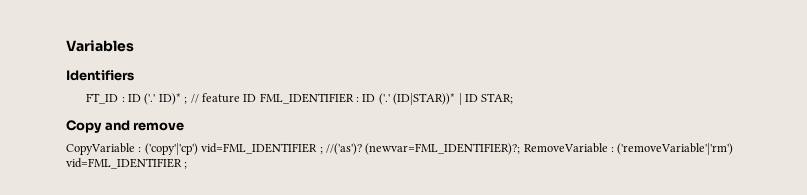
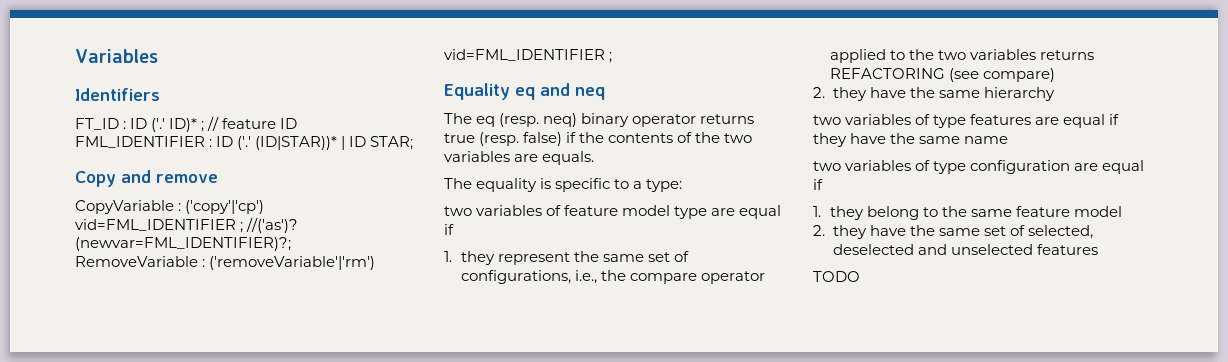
+ Equality eq and neq
+ The eq (resp. neq) binary operator returns true (resp. false) if the contents of the two variables are equals.
+ The equality is specific to a type:
+ two variables of feature model type are equal if
+ 1. they represent the same set of configurations, i.e., the compare operator applied to the two variables returns REFACTORING (see compare)
+ 2. they have the same hierarchy
+ two variables of type features are equal if they have the same name
+ two variables of type configuration are equal if
+ 1. they belong to the same feature model
+ 2. they have the same set of selected, deselected and unselected features
+ TODO

